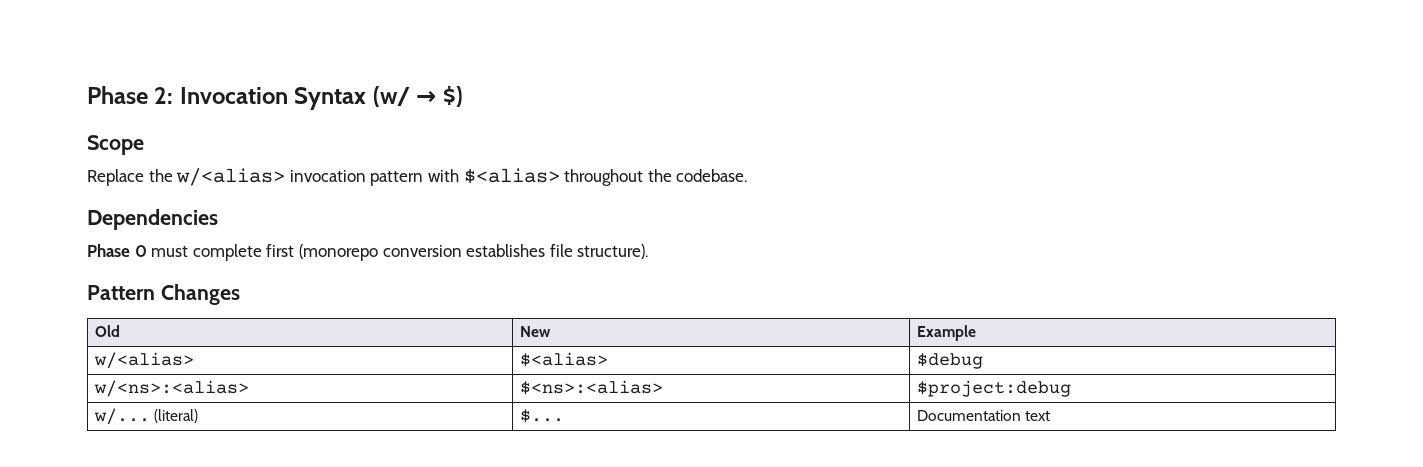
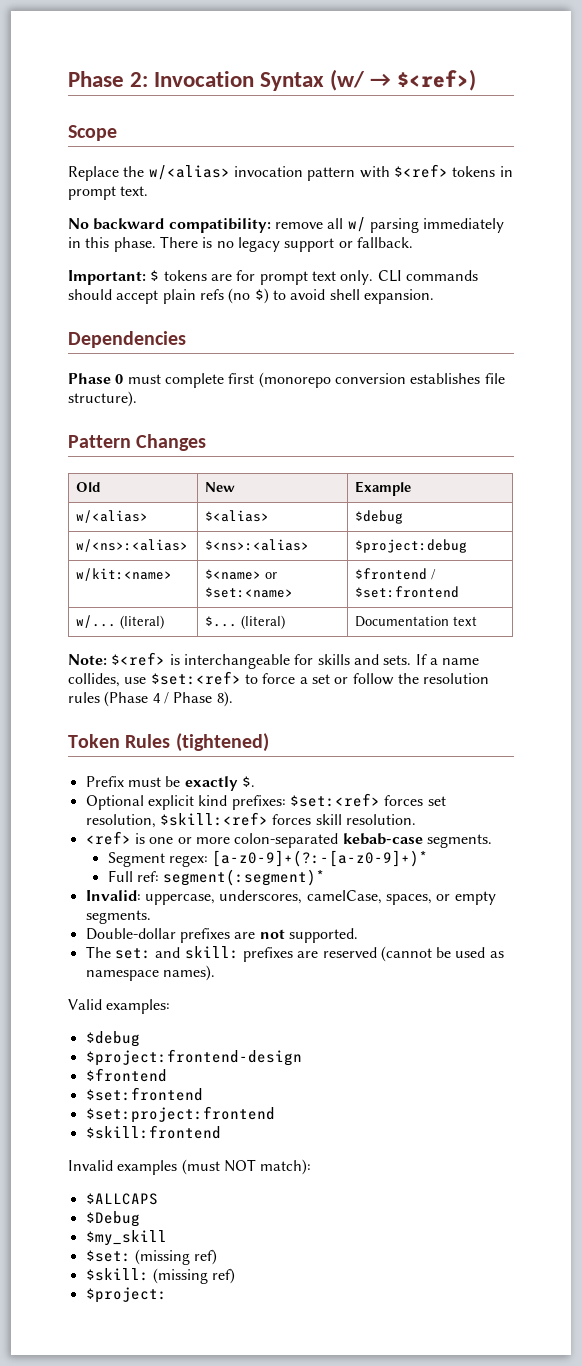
- Phase 2: Invocation Syntax (w/ → $)
+ Phase 2: Invocation Syntax (w/ → $<ref>)
- Replace the w/<alias> invocation pattern with $<alias> throughout the codebase.
+ Replace the w/<alias> invocation pattern with $<ref> tokens in prompt text.
+ No backward compatibility: remove all w/ parsing immediately in this phase. There is no legacy support or fallback.
+ Important: $ tokens are for prompt text only. CLI commands should accept plain refs (no $) to avoid shell expansion.
+ w/kit:<name> | $<name> or $set:<name> | $frontend / $set:frontend
- w/... (literal) | $... | Documentation text
+ w/... (literal) | $... (literal) | Documentation text
+ Note: $<ref> is interchangeable for skills and sets. If a name collides, use $set:<ref> to force a set or follow the resolution rules (Phase 4 / Phase 8).
+ Token Rules (tightened)
+ Prefix must be exactly $.
+ Optional explicit kind prefixes: $set:<ref> forces set resolution, $skill:<ref> forces skill resolution.
+ <ref> is one or more colon-separated kebab-case segments.
+ Segment regex: [a-z0-9]+(?:-[a-z0-9]+)*
+ Full ref: segment(:segment)*
+ Invalid: uppercase, underscores, camelCase, spaces, or empty segments.
+ Double-dollar prefixes are not supported.
+ The set: and skill: prefixes are reserved (cannot be used as namespace names).
+ Valid examples:
+ $debug
+ $project:frontend-design
+ $frontend
+ $set:frontend
+ $set:project:frontend
+ $skill:frontend
+ Invalid examples (must NOT match):
+ $ALLCAPS
+ $Debug
+ $my_skill
+ $set: (missing ref)
+ $skill: (missing ref)
+ $project:

